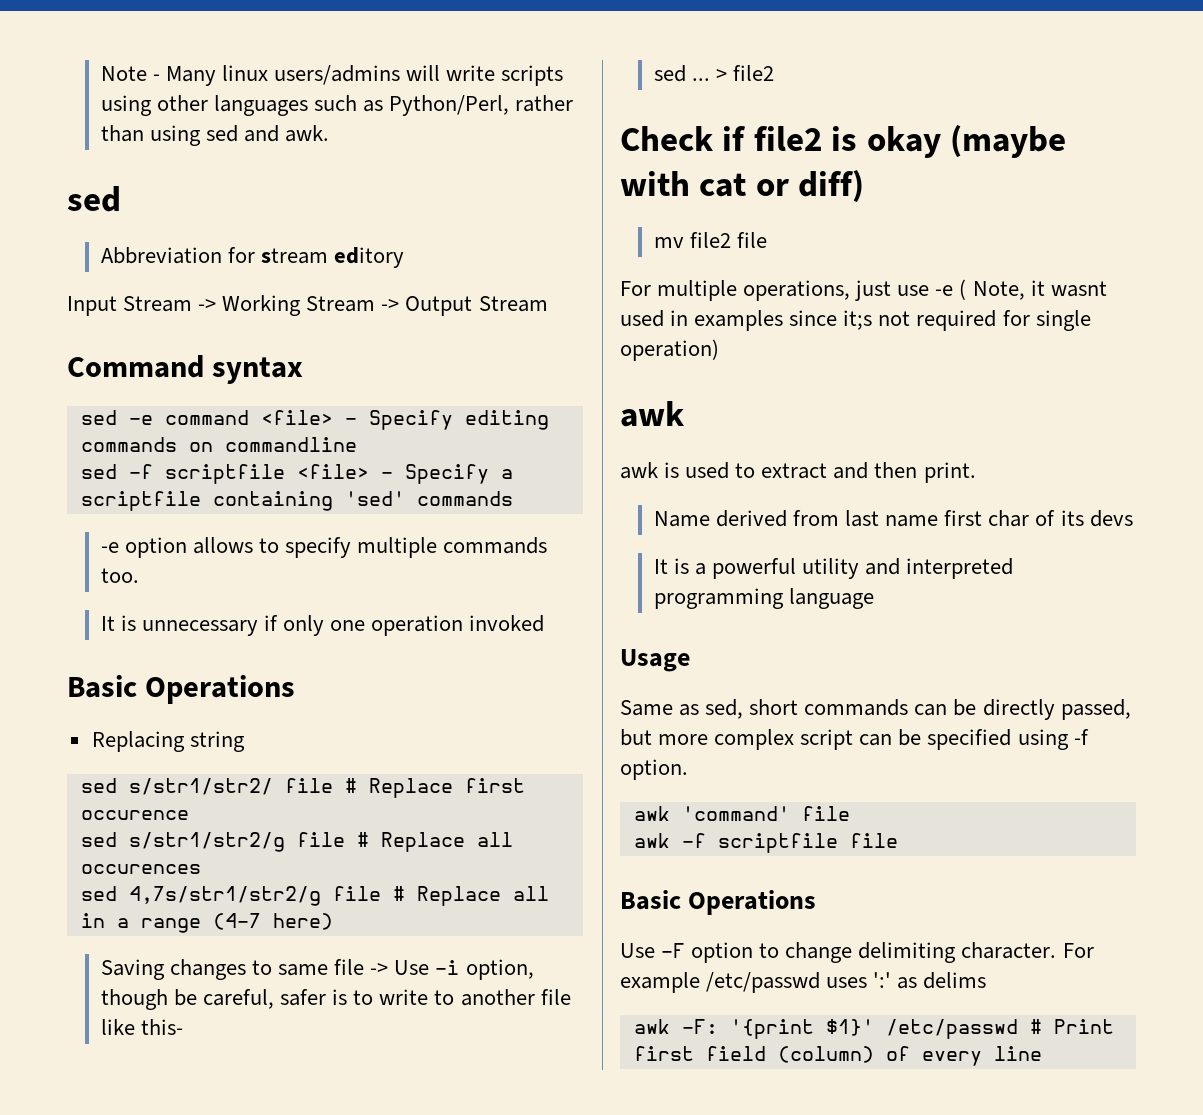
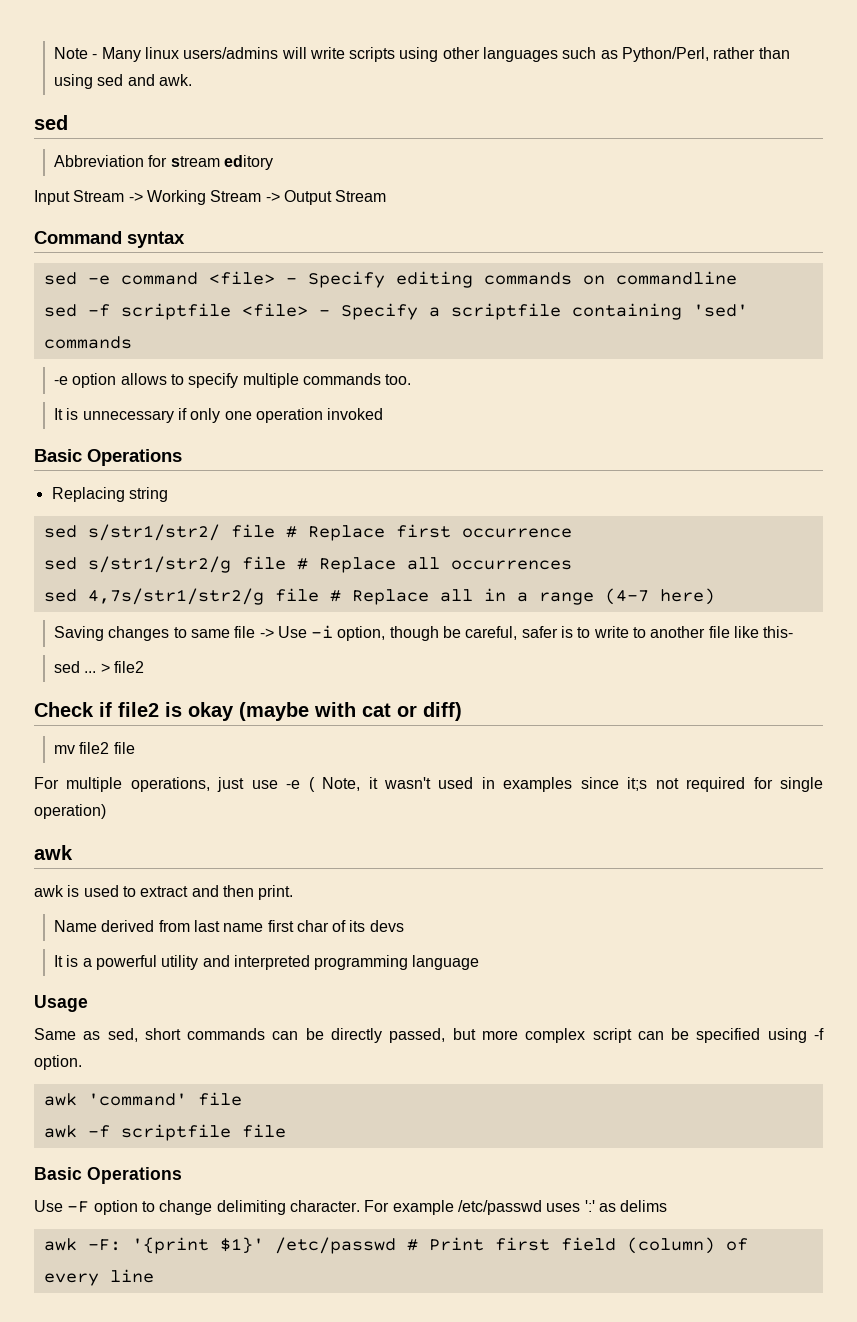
- sed s/str1/str2/ file # Replace first occurence
+ sed s/str1/str2/ file # Replace first occurrence
- sed s/str1/str2/g file # Replace all occurences
+ sed s/str1/str2/g file # Replace all occurrences
- For multiple operations, just use -e ( Note, it wasnt used in examples since it;s not required for single operation)
+ For multiple operations, just use -e ( Note, it wasn't used in examples since it;s not required for single operation)

